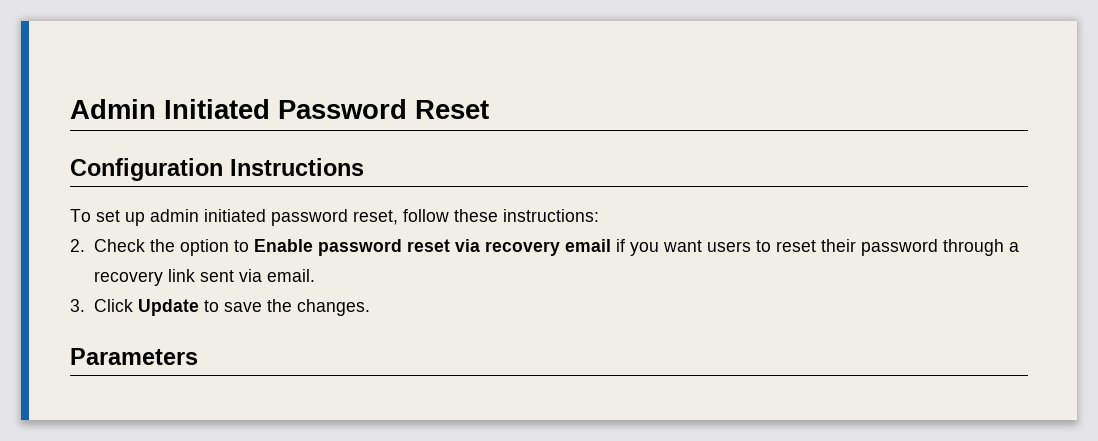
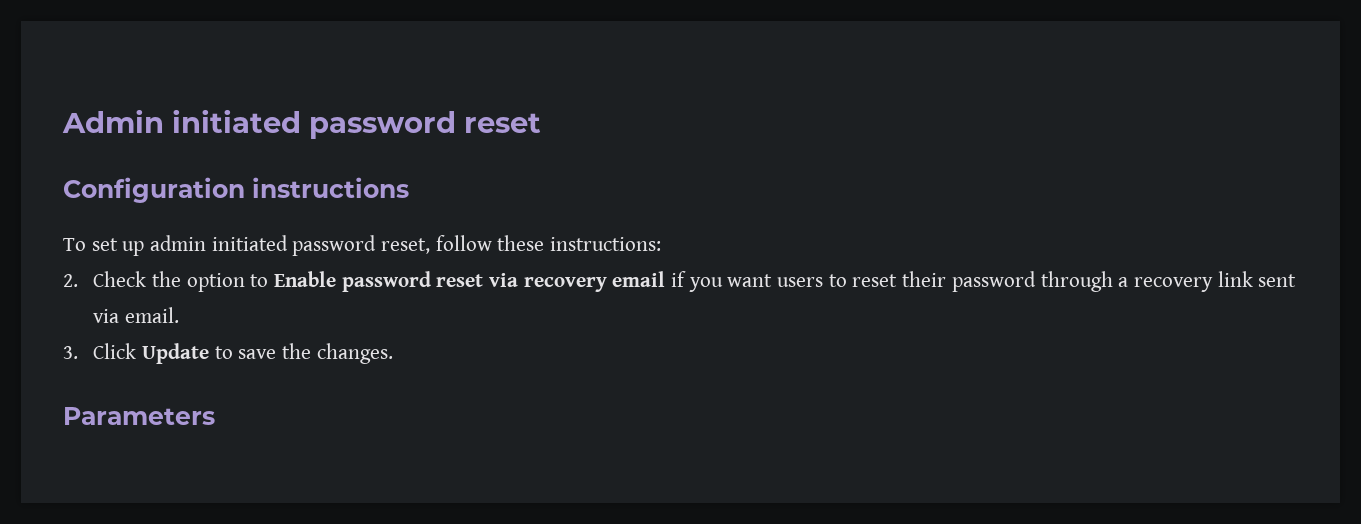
- Admin Initiated Password Reset
+ Admin initiated password reset
- Configuration Instructions
+ Configuration instructions

